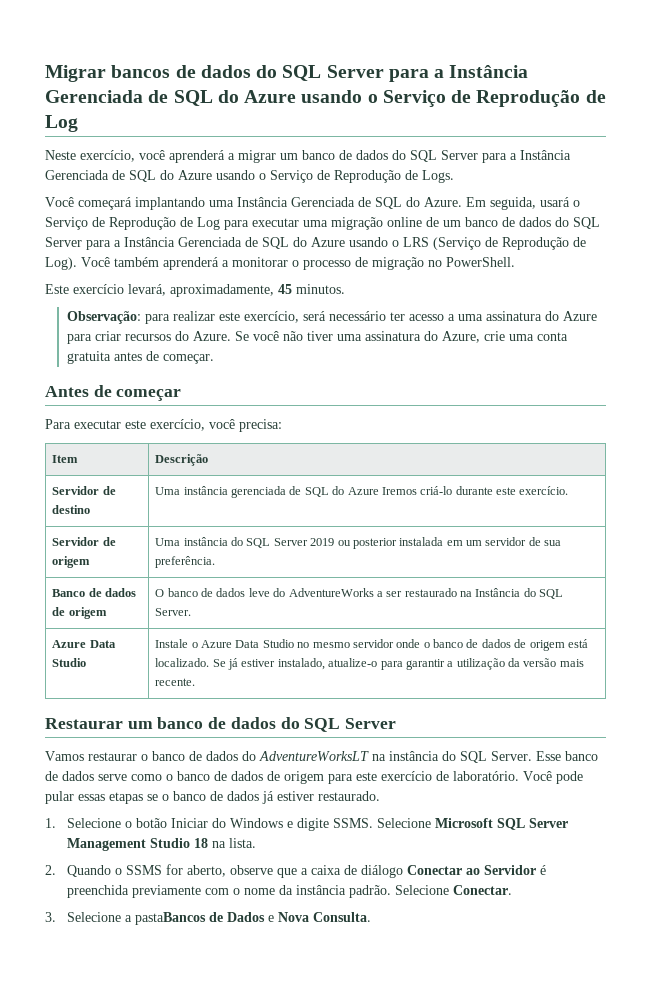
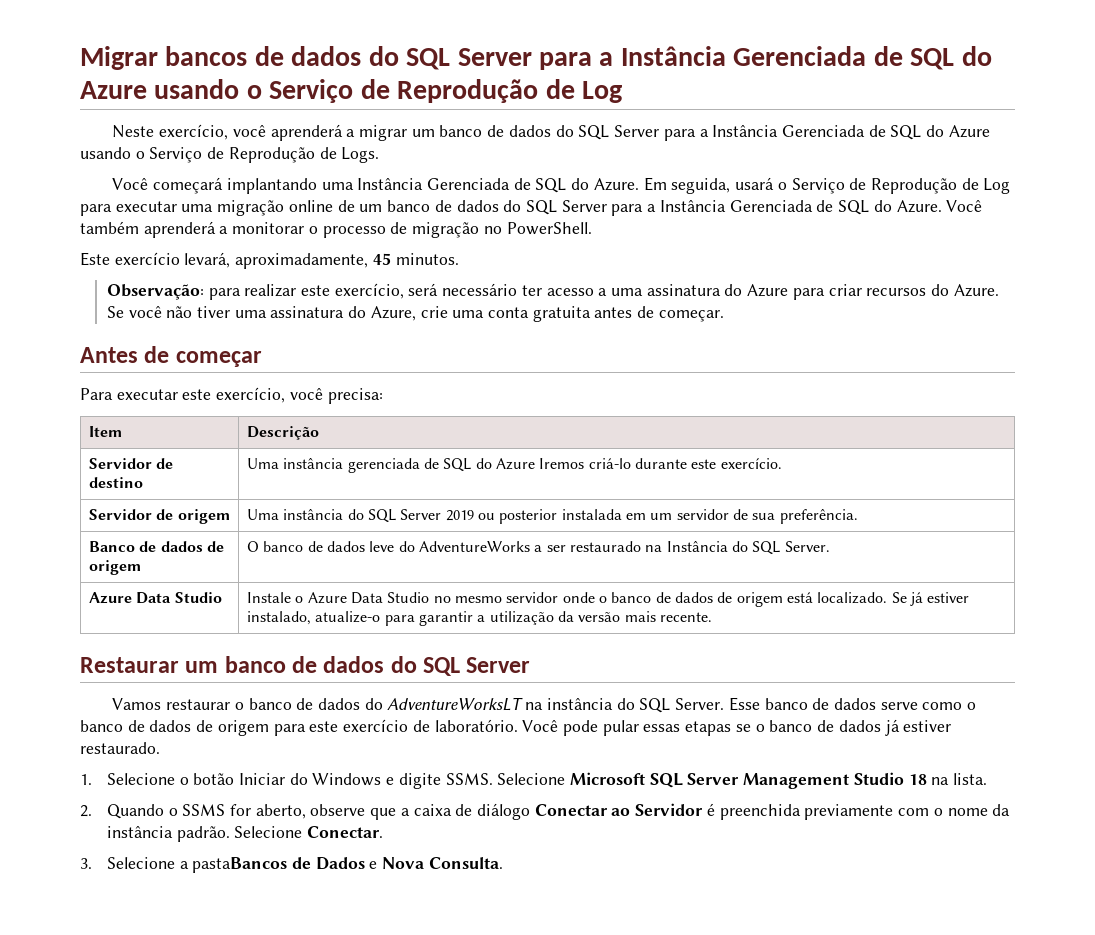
- Em seguida, usará o Serviço de Reprodução de Log para executar uma migração online de um banco de dados do SQL Server para a Instância Gerenciada de SQL do Azure usando o LRS (Serviço de Reprodução de Log).
+ Em seguida, usará o Serviço de Reprodução de Log para executar uma migração online de um banco de dados do SQL Server para a Instância Gerenciada de SQL do Azure.

